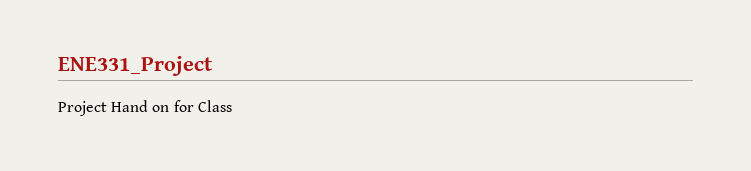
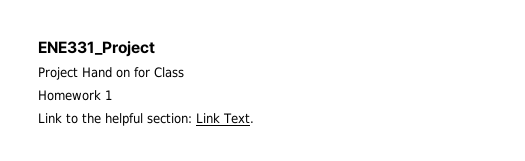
+ Homework 1
+ Link to the helpful section: Link Text.

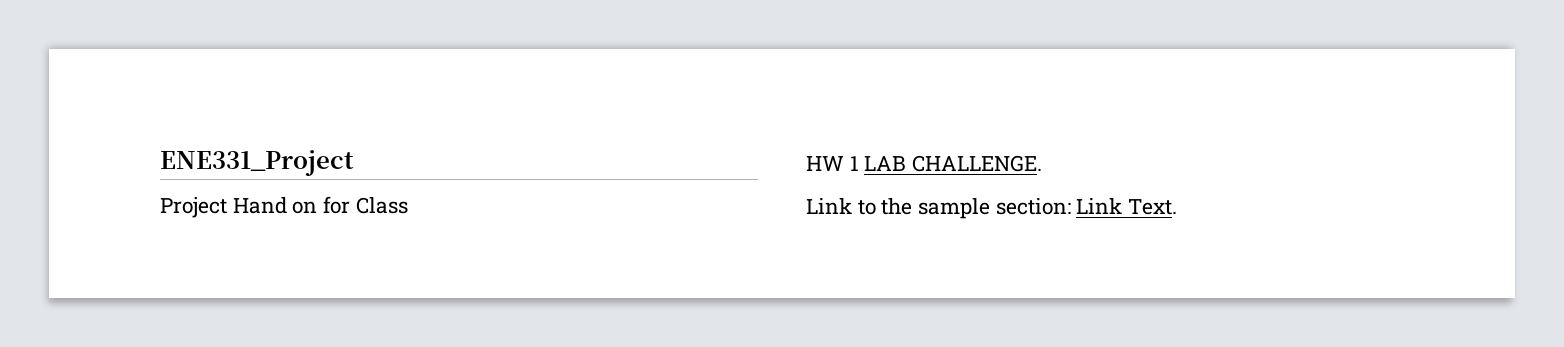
- Homework 1
+ HW 1 LAB CHALLENGE.
- Link to the helpful section: Link Text.
+ Link to the sample section: Link Text.

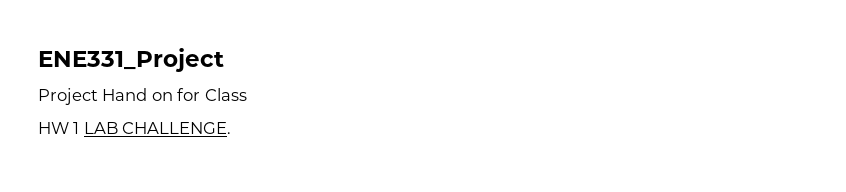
- Link to the sample section: Link Text.

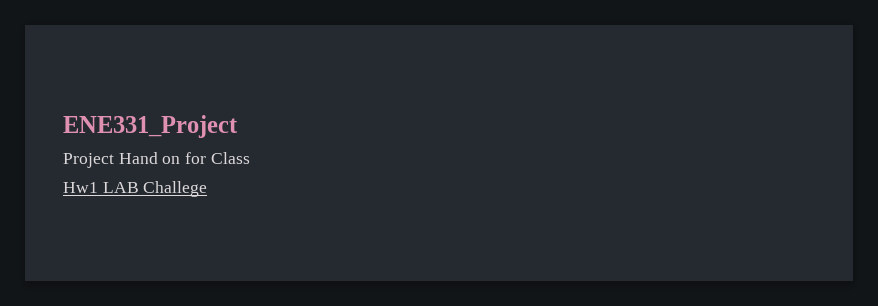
- HW 1 LAB CHALLENGE.
+ Hw1 LAB Challege

